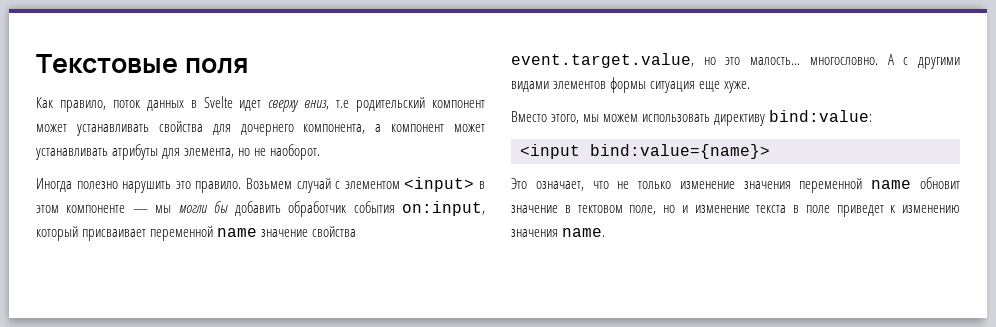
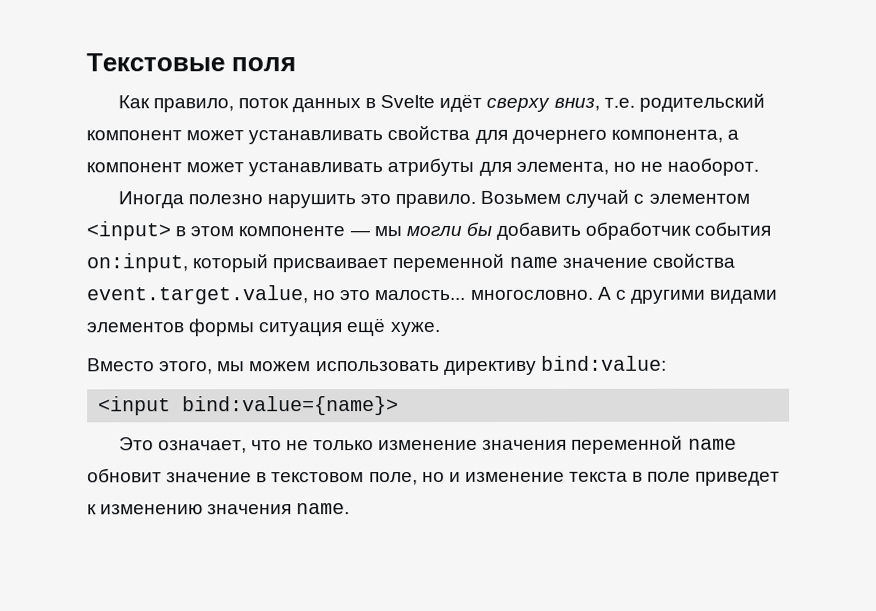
- Как правило, поток данных в Svelte идет сверху вниз, т.е родительский компонент может устанавливать свойства для дочернего компонента, а компонент может устанавливать атрибуты для элемента, но не наоборот.
+ Как правило, поток данных в Svelte идёт сверху вниз, т.е. родительский компонент может устанавливать свойства для дочернего компонента, а компонент может устанавливать атрибуты для элемента, но не наоборот.
- А с другими видами элементов формы ситуация еще хуже.
+ А с другими видами элементов формы ситуация ещё хуже.
- Это означает, что не только изменение значения переменной name обновит значение в тектовом поле, но и изменение текста в поле приведет к изменению значения name.
+ Это означает, что не только изменение значения переменной name обновит значение в текстовом поле, но и изменение текста в поле приведет к изменению значения name.

